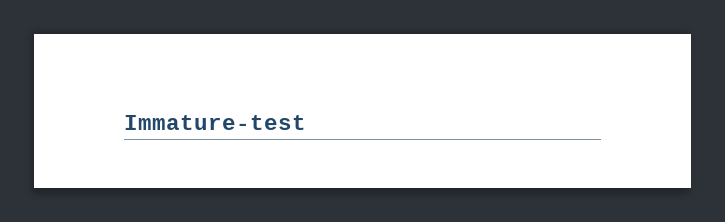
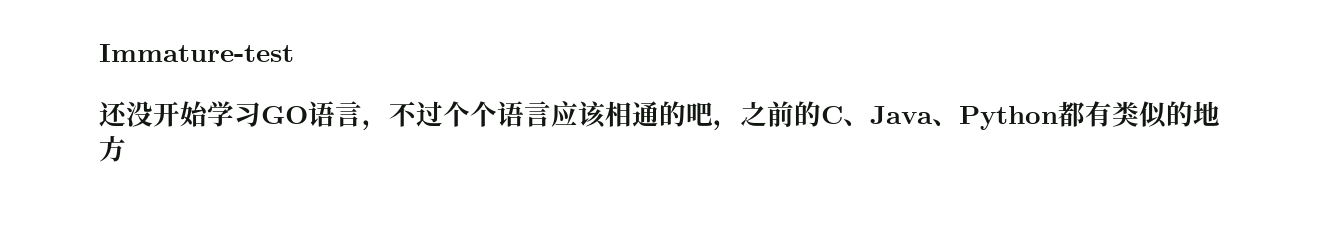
+ 还没开始学习GO语言，不过个个语言应该相通的吧，之前的C、Java、Python都有类似的地方

